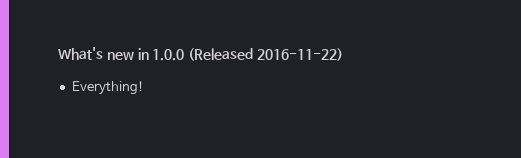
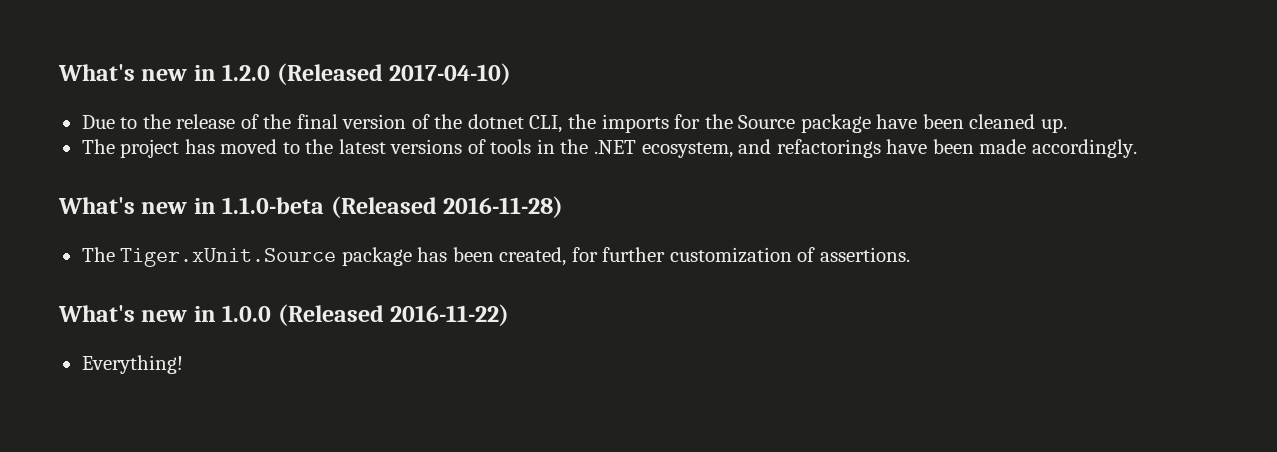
+ What's new in 1.2.0 (Released 2017-04-10)
+ Due to the release of the final version of the dotnet CLI, the imports for the Source package have been cleaned up.
+ The project has moved to the latest versions of tools in the .NET ecosystem, and refactorings have been made accordingly.
+ What's new in 1.1.0-beta (Released 2016-11-28)
+ The Tiger.xUnit.Source package has been created, for further customization of assertions.

